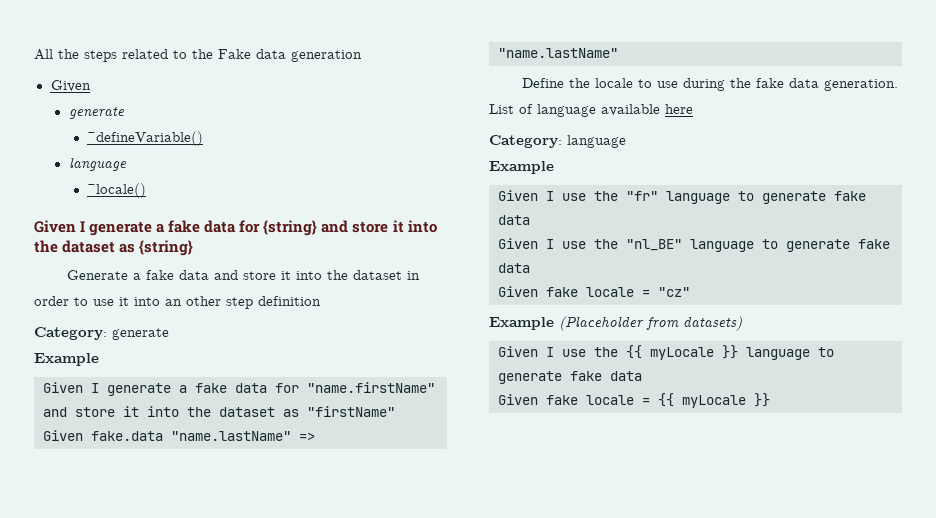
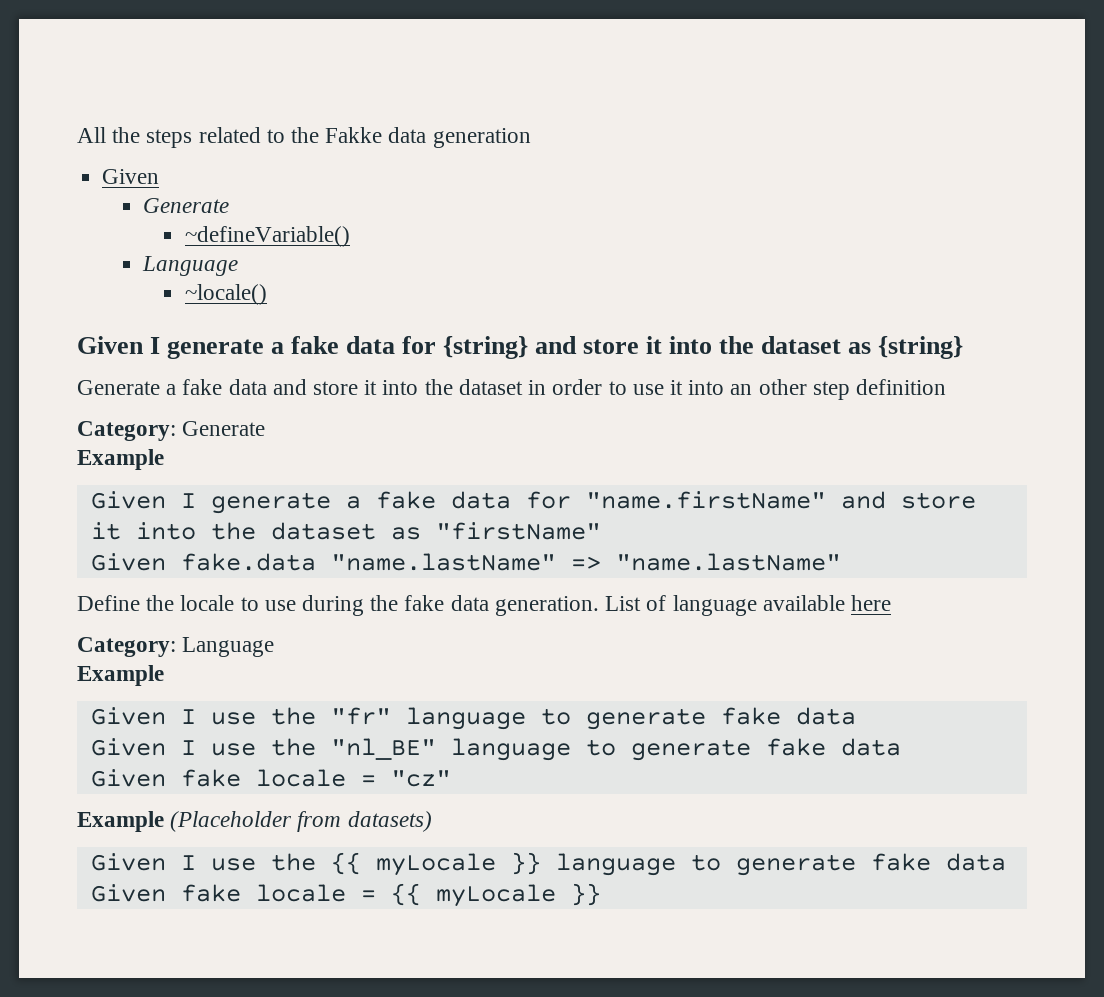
- All the steps related to the Fake data generation
+ All the steps related to the Fakke data generation
  Given
- generate
+ Generate
  ~defineVariable()
- language
+ Language
- Category: generate
+ Category: Generate
- Category: language
+ Category: Language

